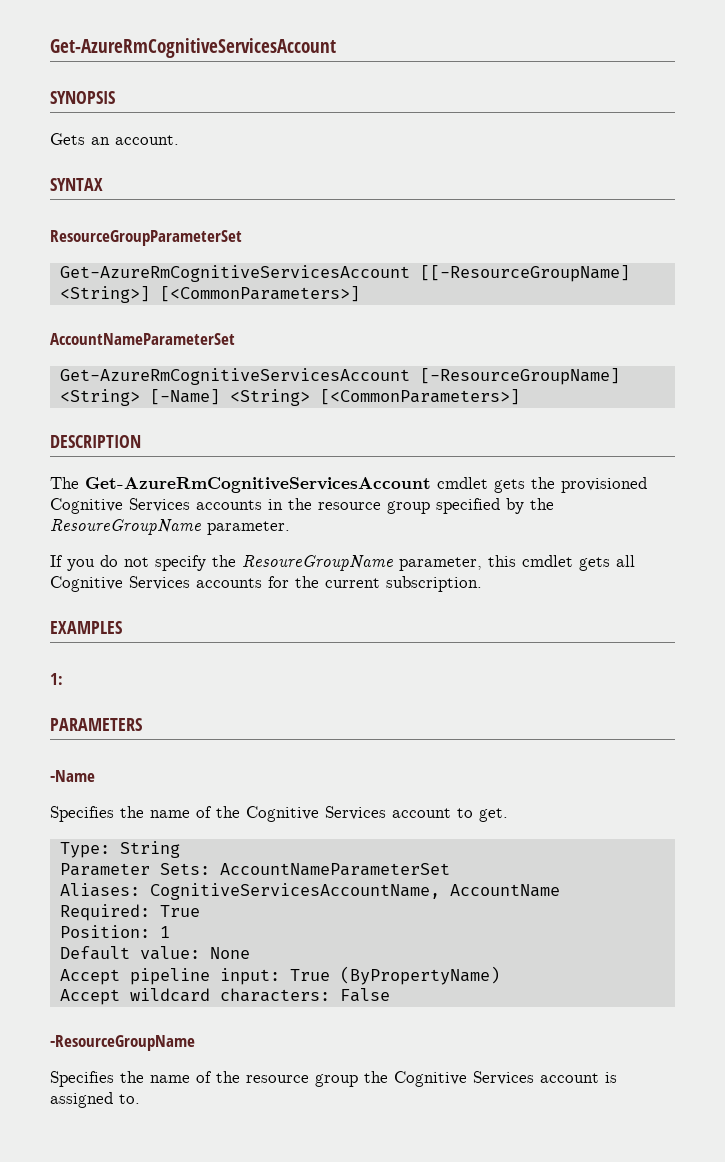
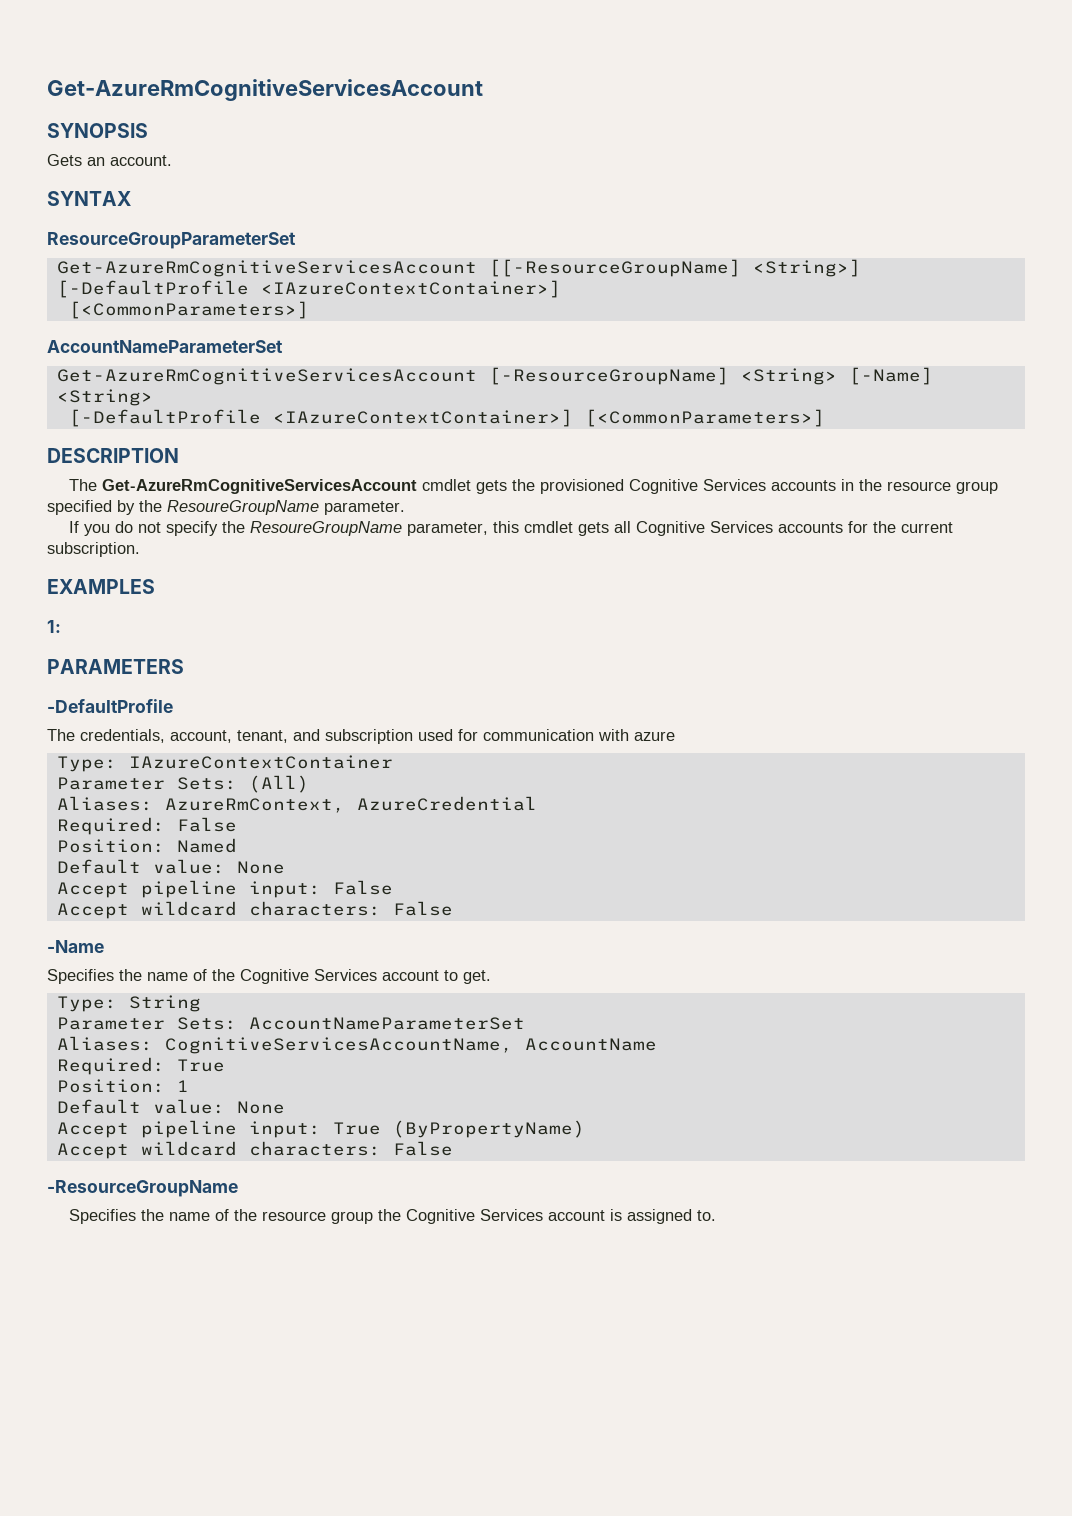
- Get-AzureRmCognitiveServicesAccount [[-ResourceGroupName] <String>] [<CommonParameters>]
+ Get-AzureRmCognitiveServicesAccount [[-ResourceGroupName] <String>] [-DefaultProfile <IAzureContextContainer>]
+ [<CommonParameters>]
- Get-AzureRmCognitiveServicesAccount [-ResourceGroupName] <String> [-Name] <String> [<CommonParameters>]
+ Get-AzureRmCognitiveServicesAccount [-ResourceGroupName] <String> [-Name] <String>
+ [-DefaultProfile <IAzureContextContainer>] [<CommonParameters>]
+ -DefaultProfile
+ The credentials, account, tenant, and subscription used for communication with azure
+ Type: IAzureContextContainer
+ Parameter Sets: (All)
+ Aliases: AzureRmContext, AzureCredential
+ Required: False
+ Position: Named
+ Default value: None
+ Accept pipeline input: False
+ Accept wildcard characters: False

